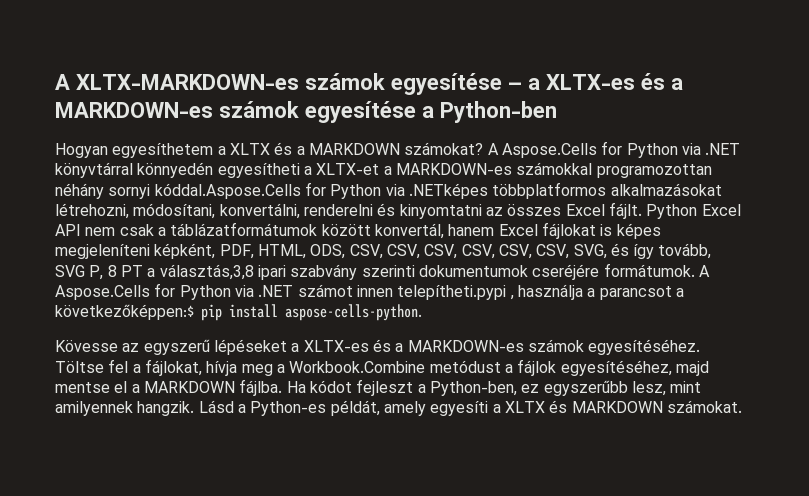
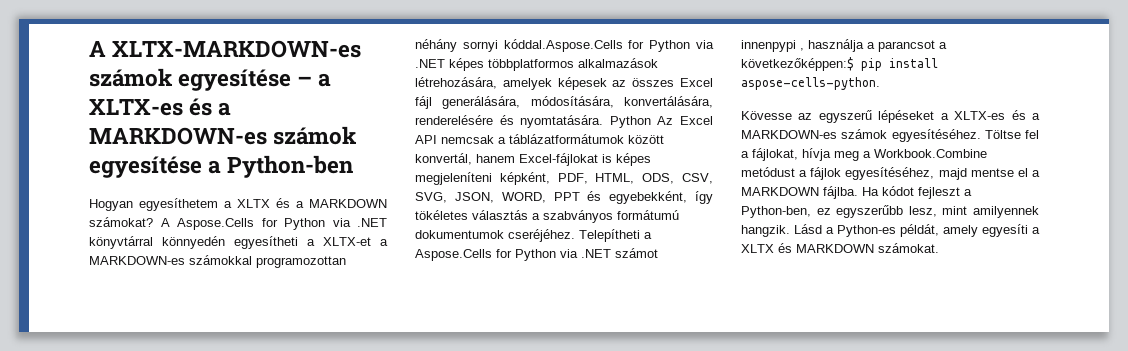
- A Aspose.Cells for Python via .NET könyvtárral könnyedén egyesítheti a XLTX-et a MARKDOWN-es számokkal programozottan néhány sornyi kóddal.Aspose.Cells for Python via .NETképes többplatformos alkalmazásokat létrehozni, módosítani, konvertálni, renderelni és kinyomtatni az összes Excel fájlt. Python Excel API nem csak a táblázatformátumok között konvertál, hanem Excel fájlokat is képes megjeleníteni képként, PDF, HTML, ODS, CSV, CSV, CSV, CSV, CSV, CSV, SVG, és így tovább, SVG P, 8 PT a választás,3,8 ipari szabvány szerinti dokumentumok cseréjére formátumok. A Aspose.Cells for Python via .NET számot innen telepítheti.pypi , használja a parancsot a következőképpen:$ pip install aspose-cells-python.
+ A Aspose.Cells for Python via .NET könyvtárral könnyedén egyesítheti a XLTX-et a MARKDOWN-es számokkal programozottan néhány sornyi kóddal.Aspose.Cells for Python via .NET képes többplatformos alkalmazások létrehozására, amelyek képesek az összes Excel fájl generálására, módosítására, konvertálására, renderelésére és nyomtatására. Python Az Excel API nemcsak a táblázatformátumok között konvertál, hanem Excel-fájlokat is képes megjeleníteni képként, PDF, HTML, ODS, CSV, SVG, JSON, WORD, PPT és egyebekként, így tökéletes választás a szabványos formátumú dokumentumok cseréjéhez. Telepítheti a Aspose.Cells for Python via .NET számot innenpypi , használja a parancsot a következőképpen:$ pip install aspose-cells-python.

